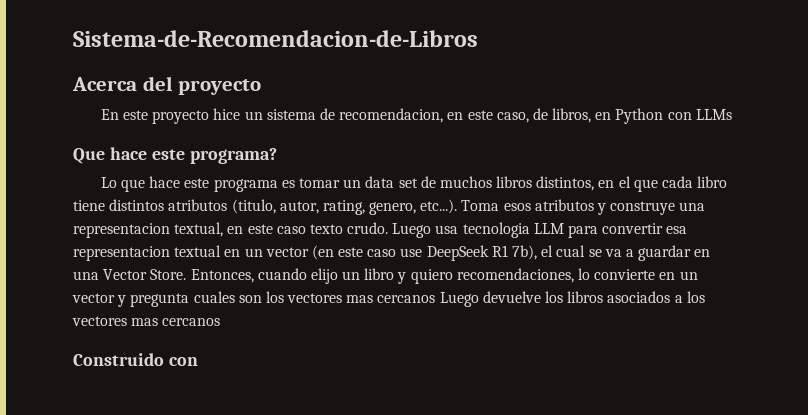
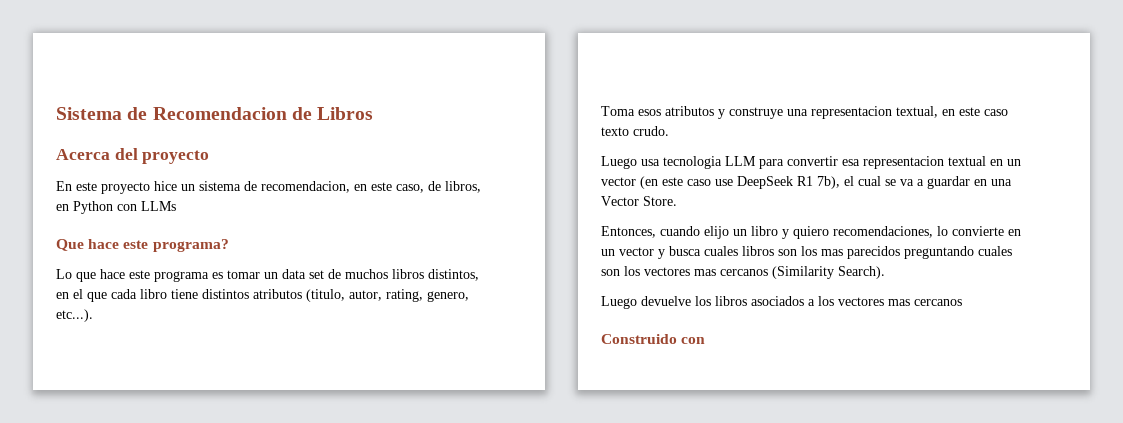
- Sistema-de-Recomendacion-de-Libros
+ Sistema de Recomendacion de Libros
- Lo que hace este programa es tomar un data set de muchos libros distintos, en el que cada libro tiene distintos atributos (titulo, autor, rating, genero, etc...). Toma esos atributos y construye una representacion textual, en este caso texto crudo. Luego usa tecnologia LLM para convertir esa representacion textual en un vector (en este caso use DeepSeek R1 7b), el cual se va a guardar en una Vector Store. Entonces, cuando elijo un libro y quiero recomendaciones, lo convierte en un vector y pregunta cuales son los vectores mas cercanos Luego devuelve los libros asociados a los vectores mas cercanos
+ Lo que hace este programa es tomar un data set de muchos libros distintos, en el que cada libro tiene distintos atributos (titulo, autor, rating, genero, etc...).
+ Toma esos atributos y construye una representacion textual, en este caso texto crudo.
+ Luego usa tecnologia LLM para convertir esa representacion textual en un vector (en este caso use DeepSeek R1 7b), el cual se va a guardar en una Vector Store.
+ Entonces, cuando elijo un libro y quiero recomendaciones, lo convierte en un vector y busca cuales libros son los mas parecidos preguntando cuales son los vectores mas cercanos (Similarity Search).
+ Luego devuelve los libros asociados a los vectores mas cercanos

